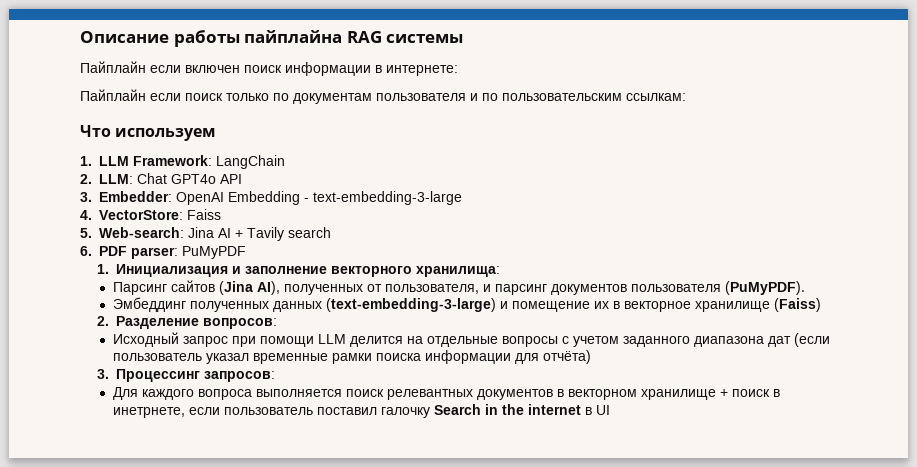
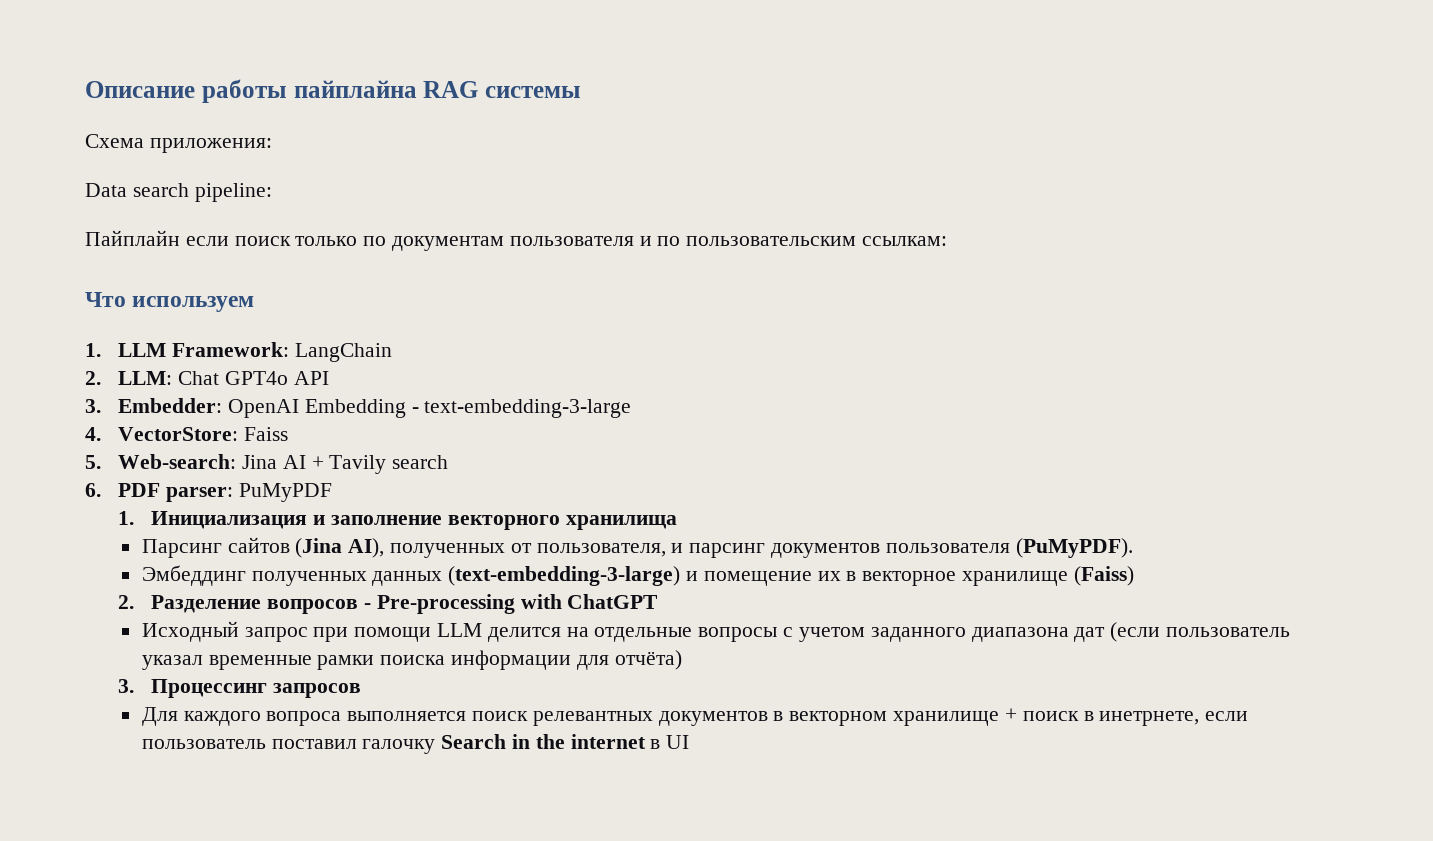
- Пайплайн если включен поиск информации в интернете:
+ Схема приложения:
+ Data search pipeline:
- 1. Инициализация и заполнение векторного хранилища:
+ 1. Инициализация и заполнение векторного хранилища
- 2. Разделение вопросов:
+ 2. Разделение вопросов - Pre-processing with ChatGPT
- 3. Процессинг запросов:
+ 3. Процессинг запросов

